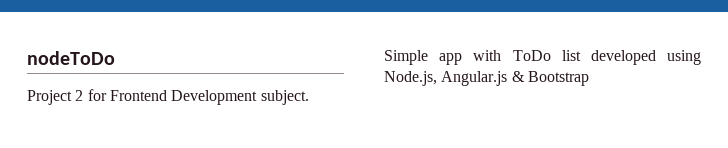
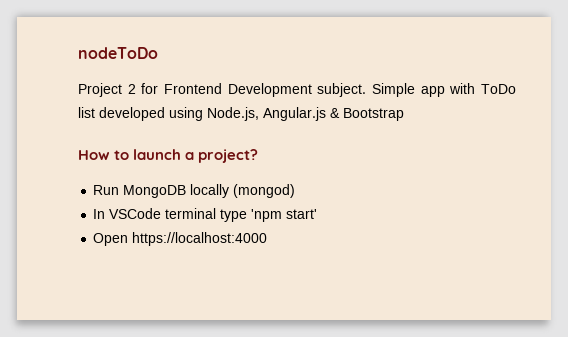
+ How to launch a project?
+ Run MongoDB locally (mongod)
+ In VSCode terminal type 'npm start'
+ Open https://localhost:4000

